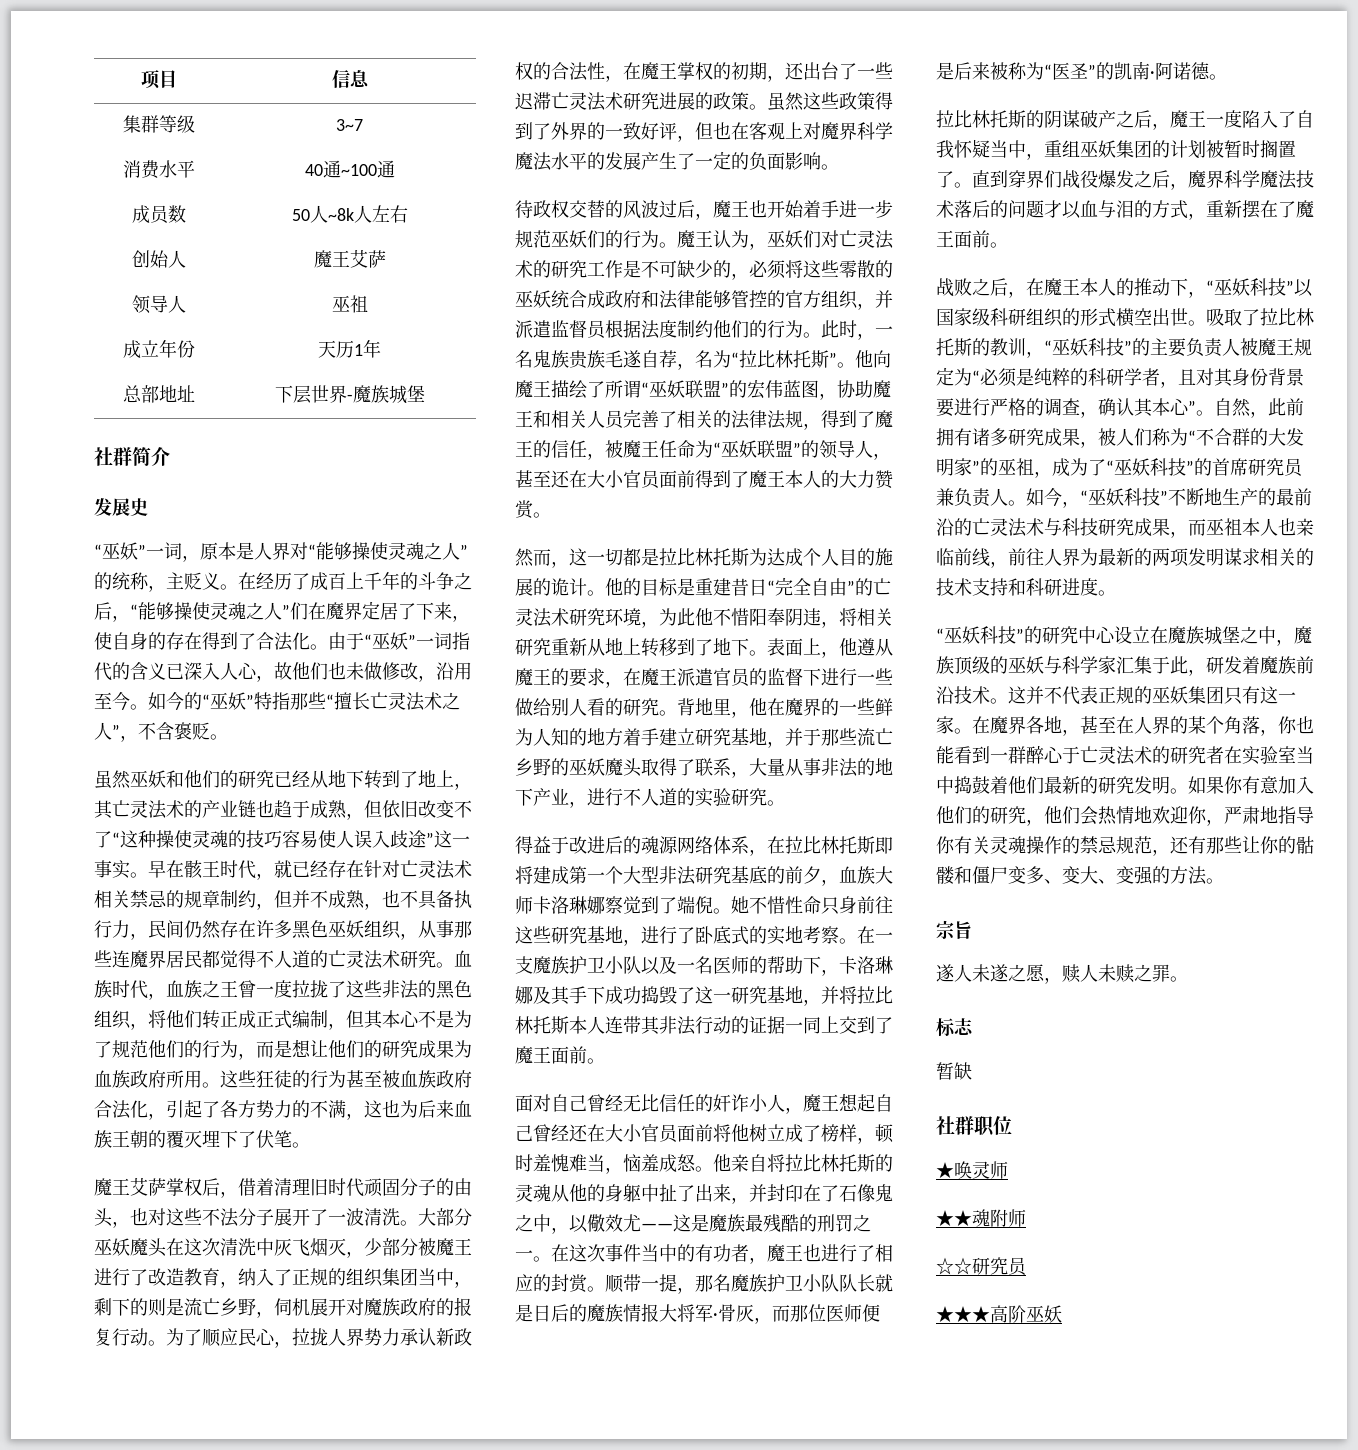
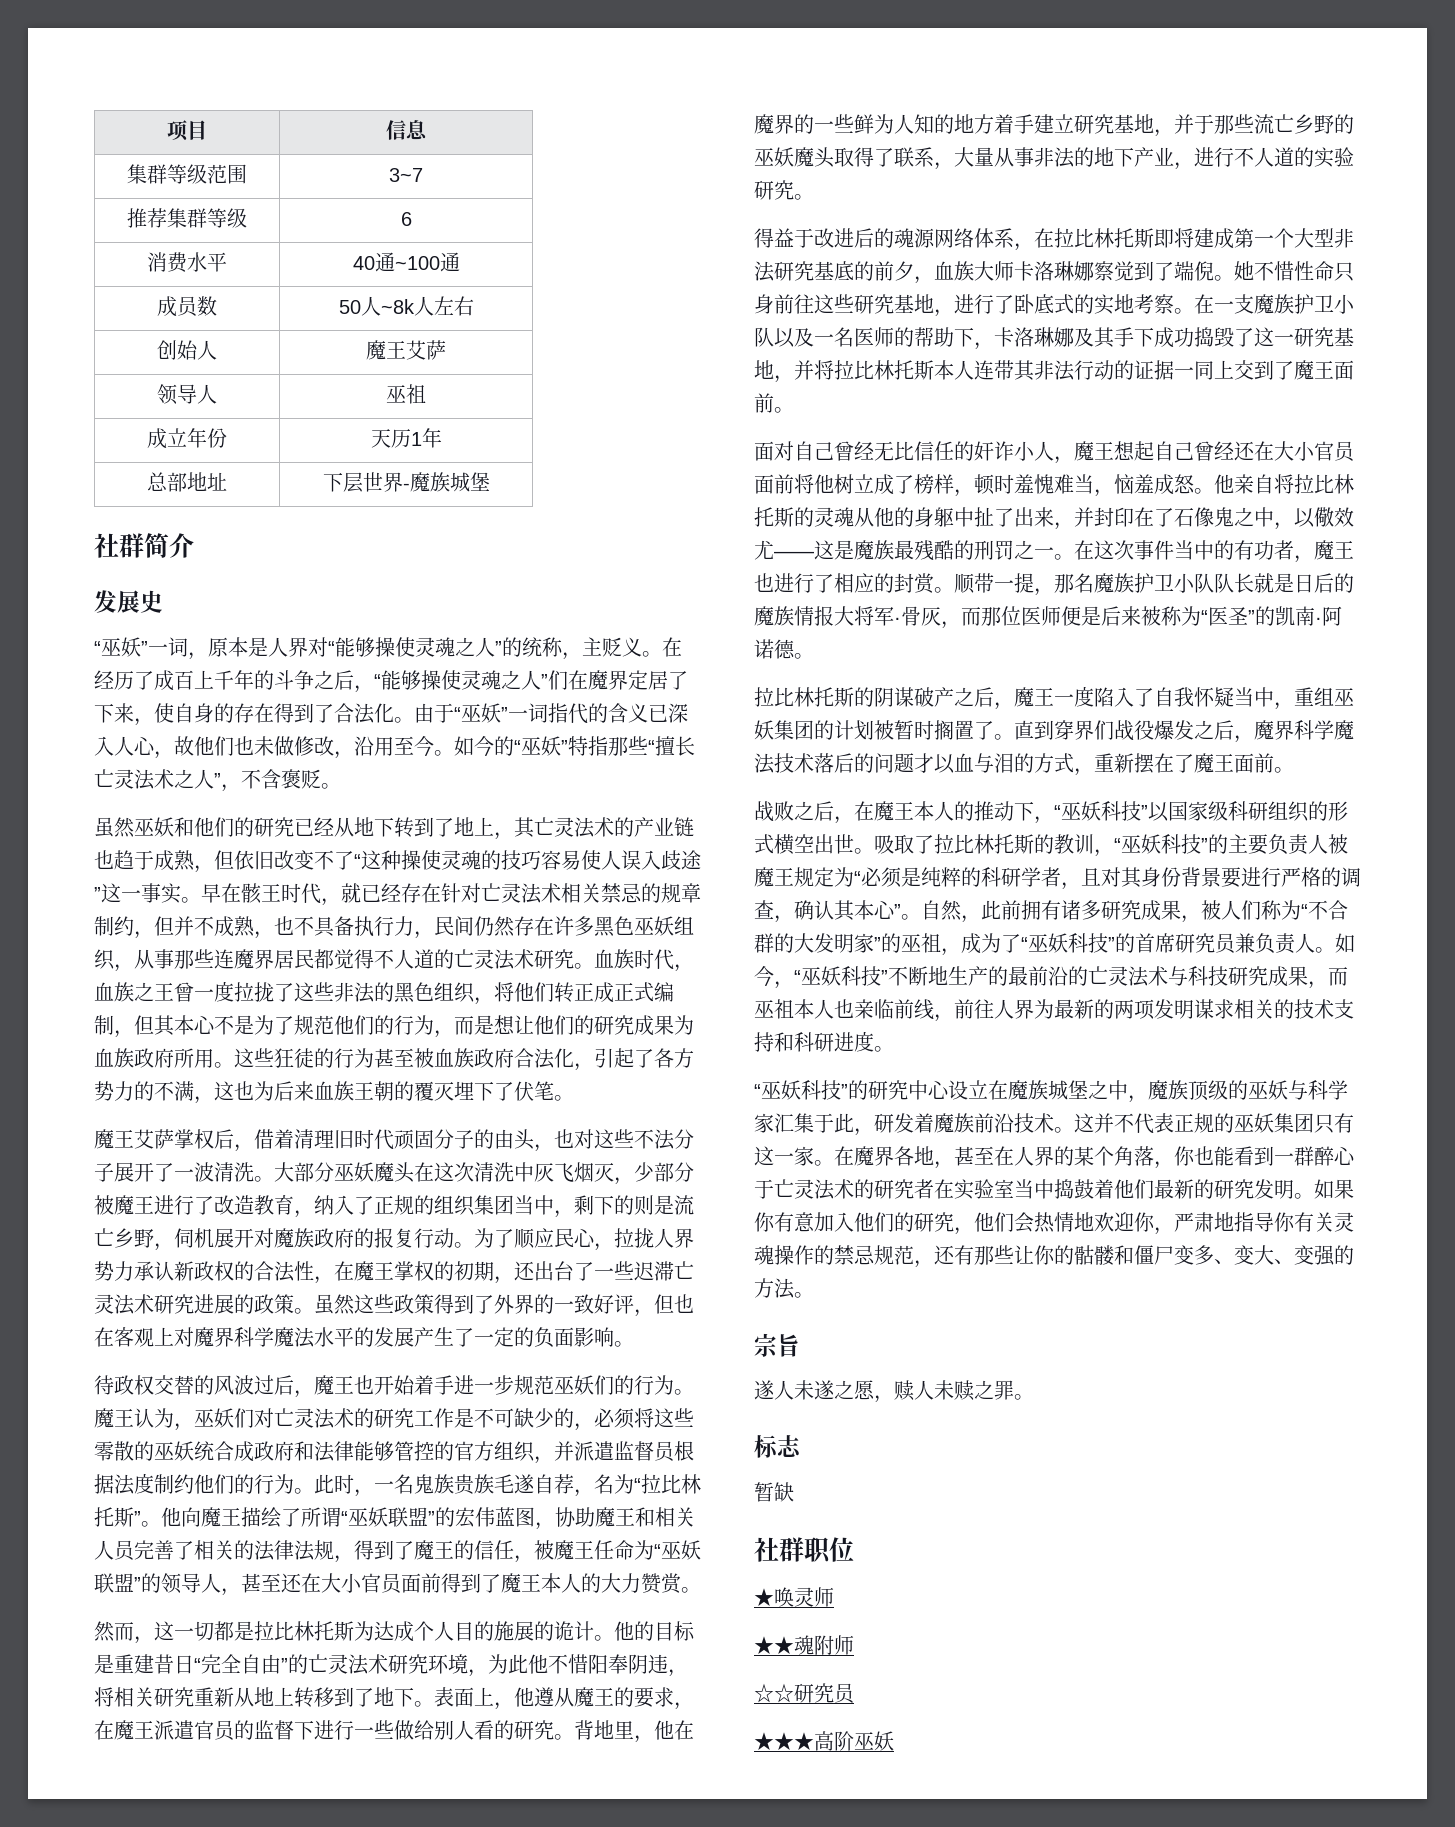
- 集群等级 | 3~7
+ 集群等级范围 | 3~7
+ 推荐集群等级 | 6

